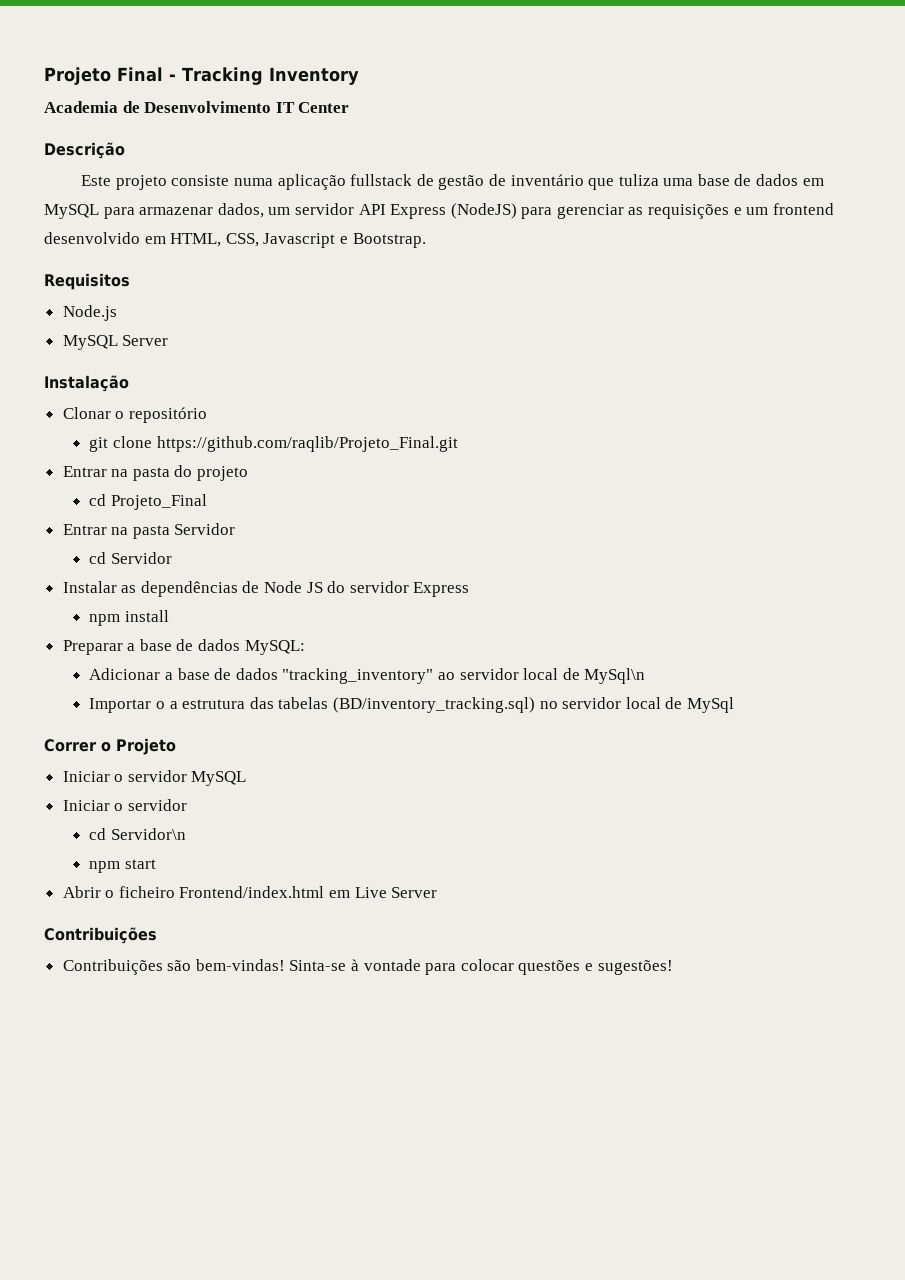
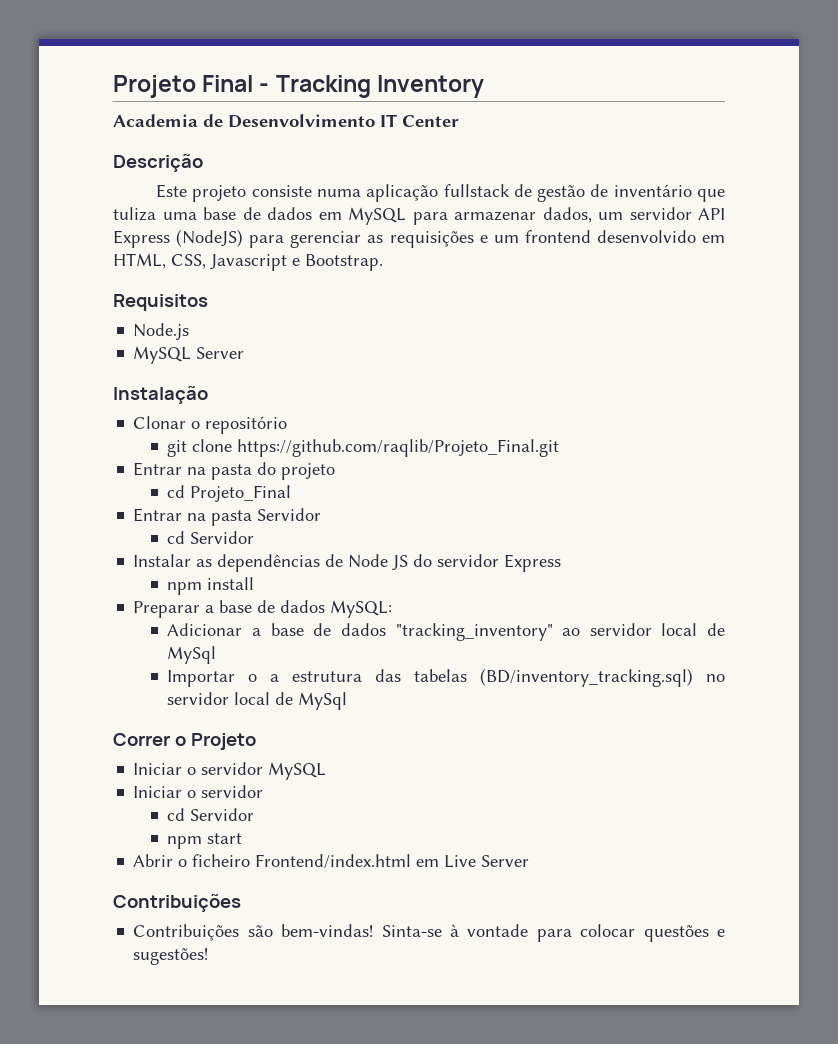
- Adicionar a base de dados "tracking_inventory" ao servidor local de MySql\n
+ Adicionar a base de dados "tracking_inventory" ao servidor local de MySql
  Iniciar o servidor MySQL
  Iniciar o servidor
- cd Servidor\n
+ cd Servidor

